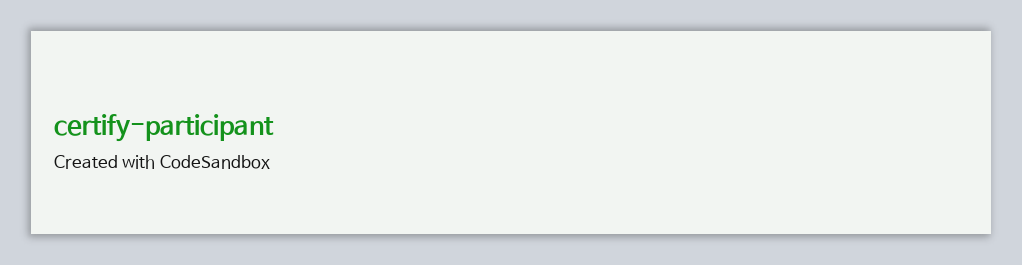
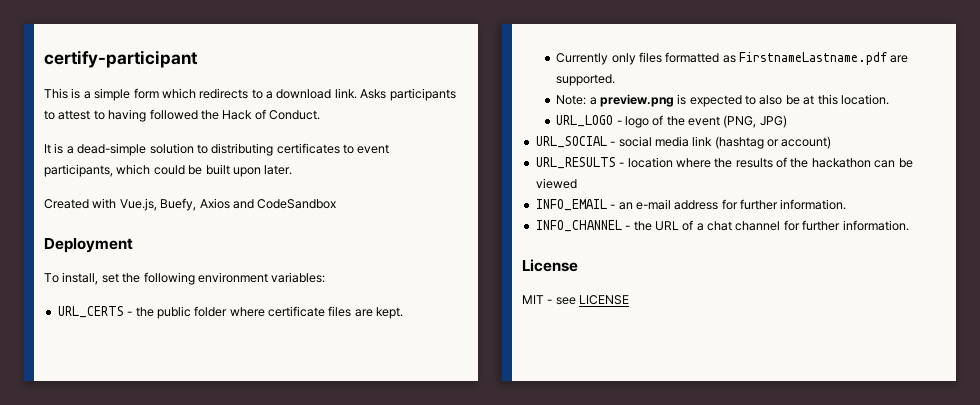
- Created with CodeSandbox
+ This is a simple form which redirects to a download link. Asks participants to attest to having followed the Hack of Conduct.
+ It is a dead-simple solution to distributing certificates to event participants, which could be built upon later.
+ Created with Vue.js, Buefy, Axios and CodeSandbox
+ Deployment
+ To install, set the following environment variables:
+ URL_CERTS - the public folder where certificate files are kept.
+ Currently only files formatted as FirstnameLastname.pdf are supported.
+ Note: a preview.png is expected to also be at this location.
+ URL_LOGO - logo of the event (PNG, JPG)
+ URL_SOCIAL - social media link (hashtag or account)
+ URL_RESULTS - location where the results of the hackathon can be viewed
+ INFO_EMAIL - an e-mail address for further information.
+ INFO_CHANNEL - the URL of a chat channel for further information.
+ License
+ MIT - see LICENSE

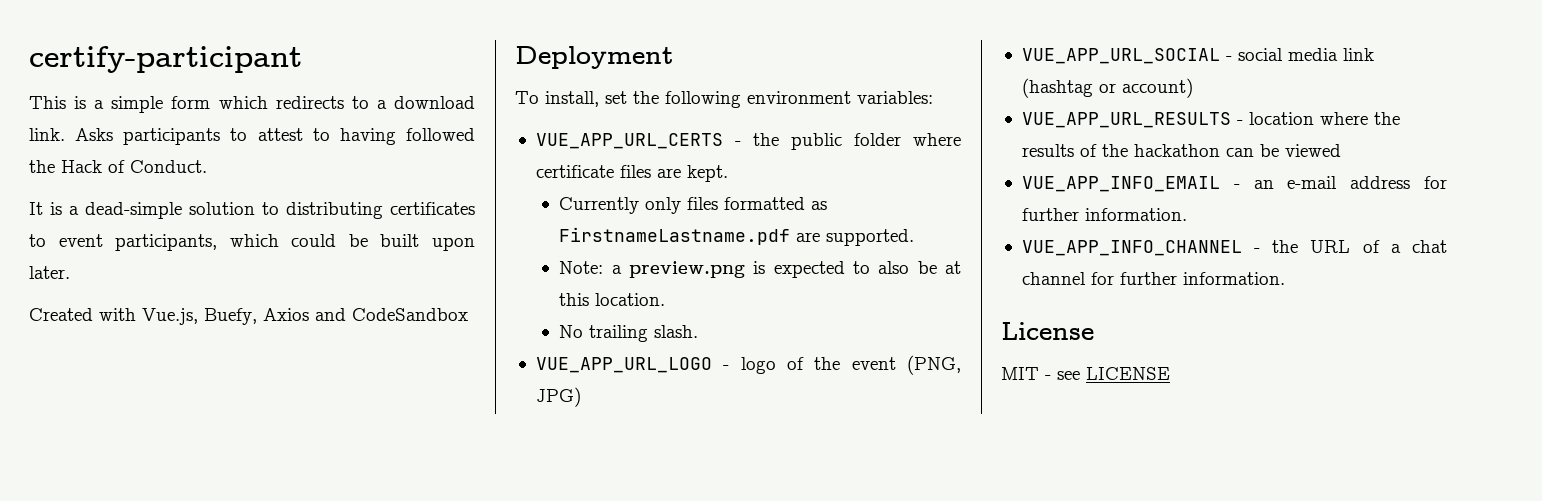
- URL_CERTS - the public folder where certificate files are kept.
+ VUE_APP_URL_CERTS - the public folder where certificate files are kept.
- URL_LOGO - logo of the event (PNG, JPG)
+ No trailing slash.
+ VUE_APP_URL_LOGO - logo of the event (PNG, JPG)
- URL_SOCIAL - social media link (hashtag or account)
+ VUE_APP_URL_SOCIAL - social media link (hashtag or account)
- URL_RESULTS - location where the results of the hackathon can be viewed
+ VUE_APP_URL_RESULTS - location where the results of the hackathon can be viewed
- INFO_EMAIL - an e-mail address for further information.
+ VUE_APP_INFO_EMAIL - an e-mail address for further information.
- INFO_CHANNEL - the URL of a chat channel for further information.
+ VUE_APP_INFO_CHANNEL - the URL of a chat channel for further information.

